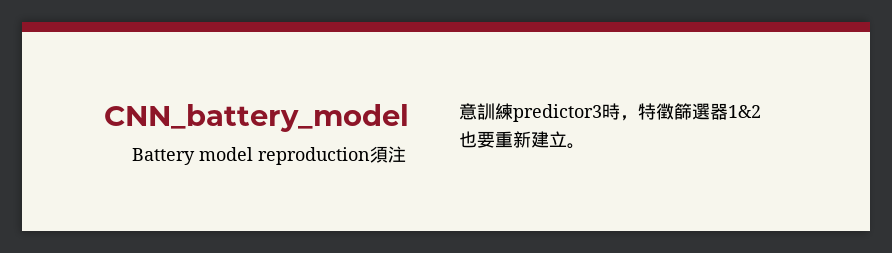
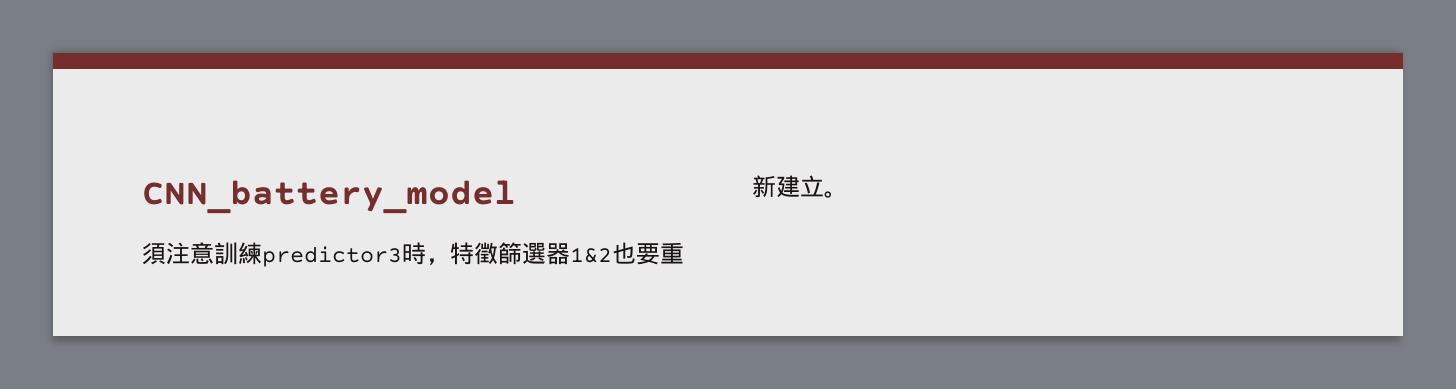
- Battery model reproduction須注意訓練predictor3時，特徵篩選器1&2也要重新建立。
+ 須注意訓練predictor3時，特徵篩選器1&2也要重新建立。

